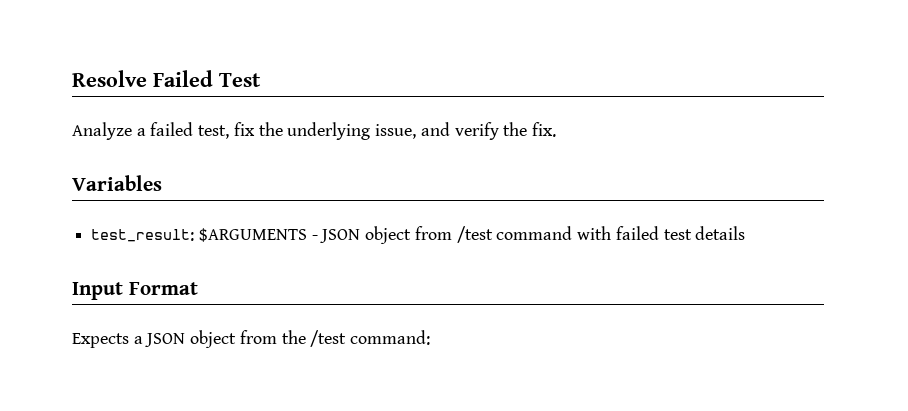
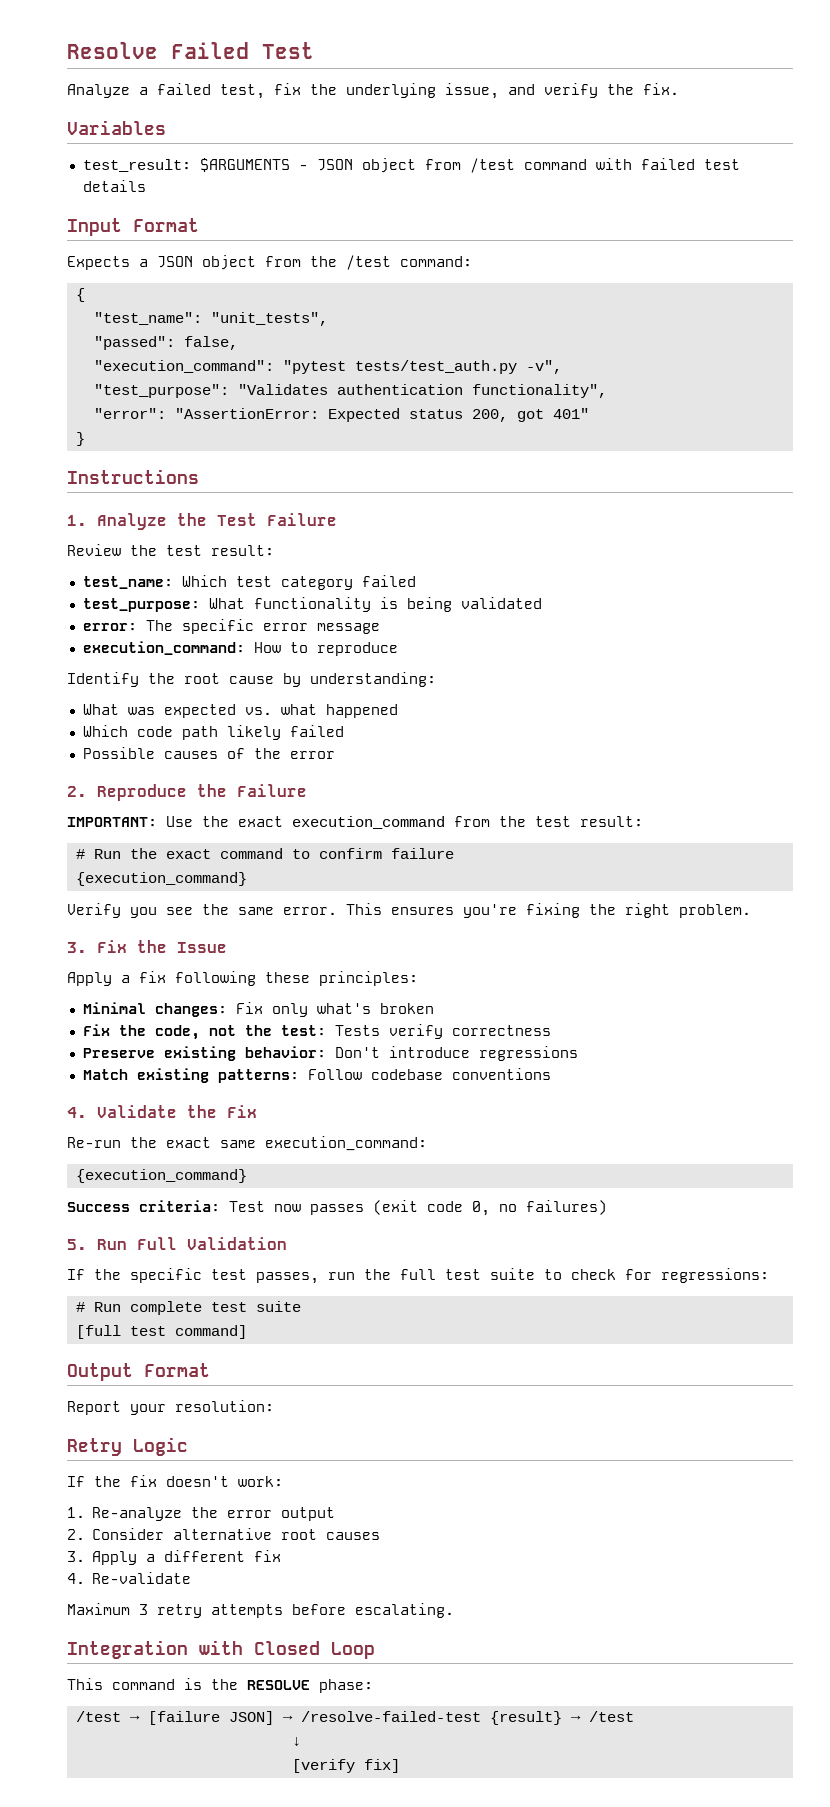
+ {
+ "test_name": "unit_tests",
+ "passed": false,
+ "execution_command": "pytest tests/test_auth.py -v",
+ "test_purpose": "Validates authentication functionality",
+ "error": "AssertionError: Expected status 200, got 401"
+ }
+ Instructions
+ 1. Analyze the Test Failure
+ Review the test result:
+ test_name: Which test category failed
+ test_purpose: What functionality is being validated
+ error: The specific error message
+ execution_command: How to reproduce
+ Identify the root cause by understanding:
+ What was expected vs. what happened
+ Which code path likely failed
+ Possible causes of the error
+ 2. Reproduce the Failure
+ IMPORTANT: Use the exact execution_command from the test result:
+ # Run the exact command to confirm failure
+ {execution_command}
+ Verify you see the same error. This ensures you're fixing the right problem.
+ 3. Fix the Issue
+ Apply a fix following these principles:
+ Minimal changes: Fix only what's broken
+ Fix the code, not the test: Tests verify correctness
+ Preserve existing behavior: Don't introduce regressions
+ Match existing patterns: Follow codebase conventions
+ 4. Validate the Fix
+ Re-run the exact same execution_command:
+ {execution_command}
+ Success criteria: Test now passes (exit code 0, no failures)
+ 5. Run Full Validation
+ If the specific test passes, run the full test suite to check for regressions:
+ # Run complete test suite
+ [full test command]
+ Output Format
+ Report your resolution:
+ Retry Logic
+ If the fix doesn't work:
+ 1. Re-analyze the error output
+ 2. Consider alternative root causes
+ 3. Apply a different fix
+ 4. Re-validate
+ Maximum 3 retry attempts before escalating.
+ Integration with Closed Loop
+ This command is the RESOLVE phase:
+ /test → [failure JSON] → /resolve-failed-test {result} → /test
+ ↓
+ [verify fix]

